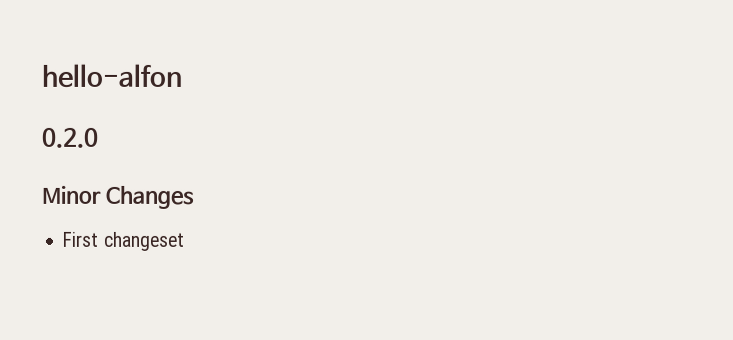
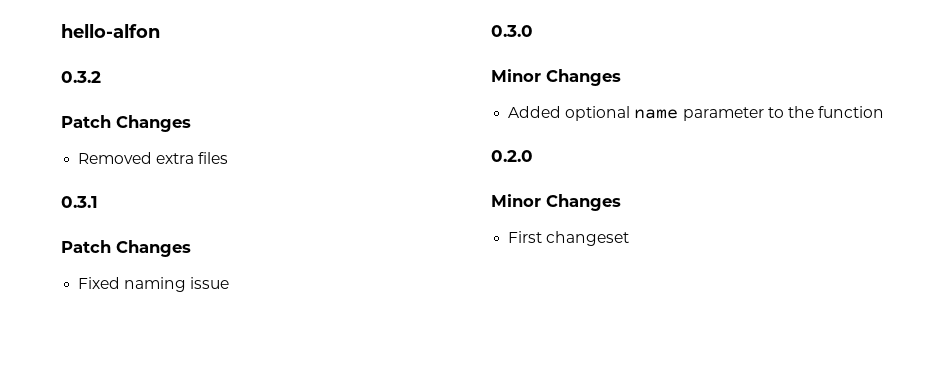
+ 0.3.2
+ Patch Changes
+ Removed extra files
+ 0.3.1
+ Patch Changes
+ Fixed naming issue
+ 0.3.0
+ Minor Changes
+ Added optional name parameter to the function

